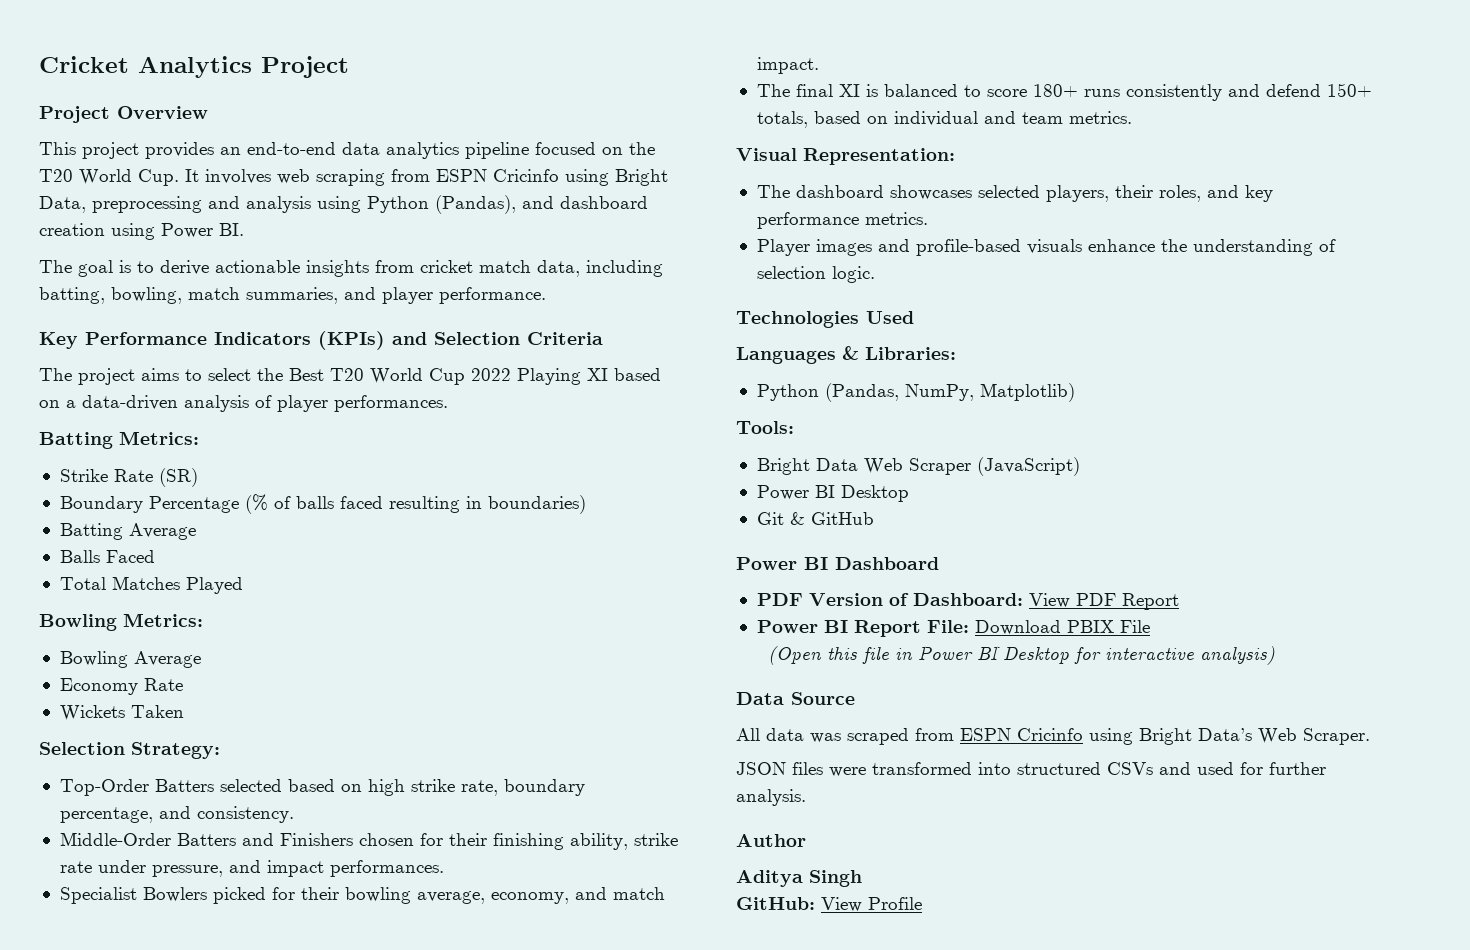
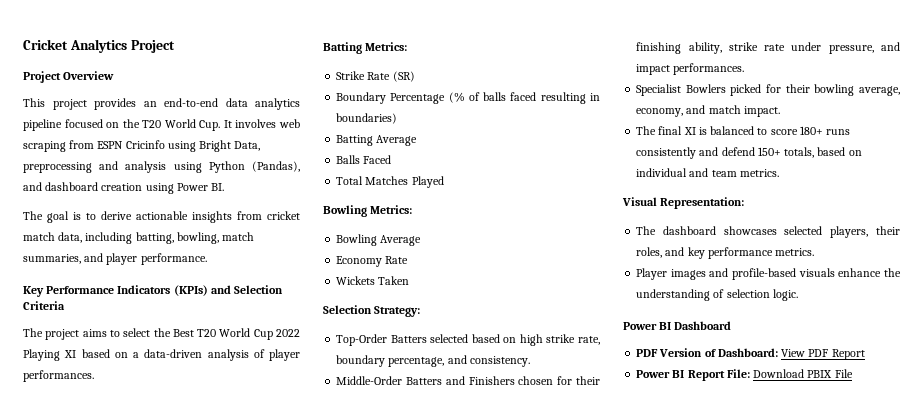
- Technologies Used
- Languages & Libraries:
- Python (Pandas, NumPy, Matplotlib)
- Tools:
- Bright Data Web Scraper (JavaScript)
- Power BI Desktop
- Git & GitHub
- (Open this file in Power BI Desktop for interactive analysis)
- Data Source
- All data was scraped from ESPN Cricinfo using Bright Data’s Web Scraper.
- JSON files were transformed into structured CSVs and used for further analysis.
- Author
- Aditya Singh
- GitHub: View Profile

